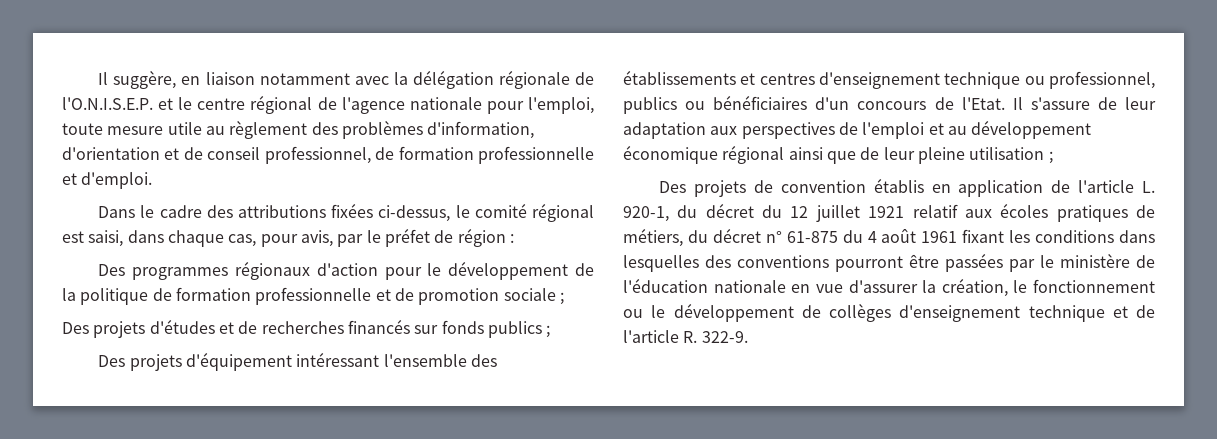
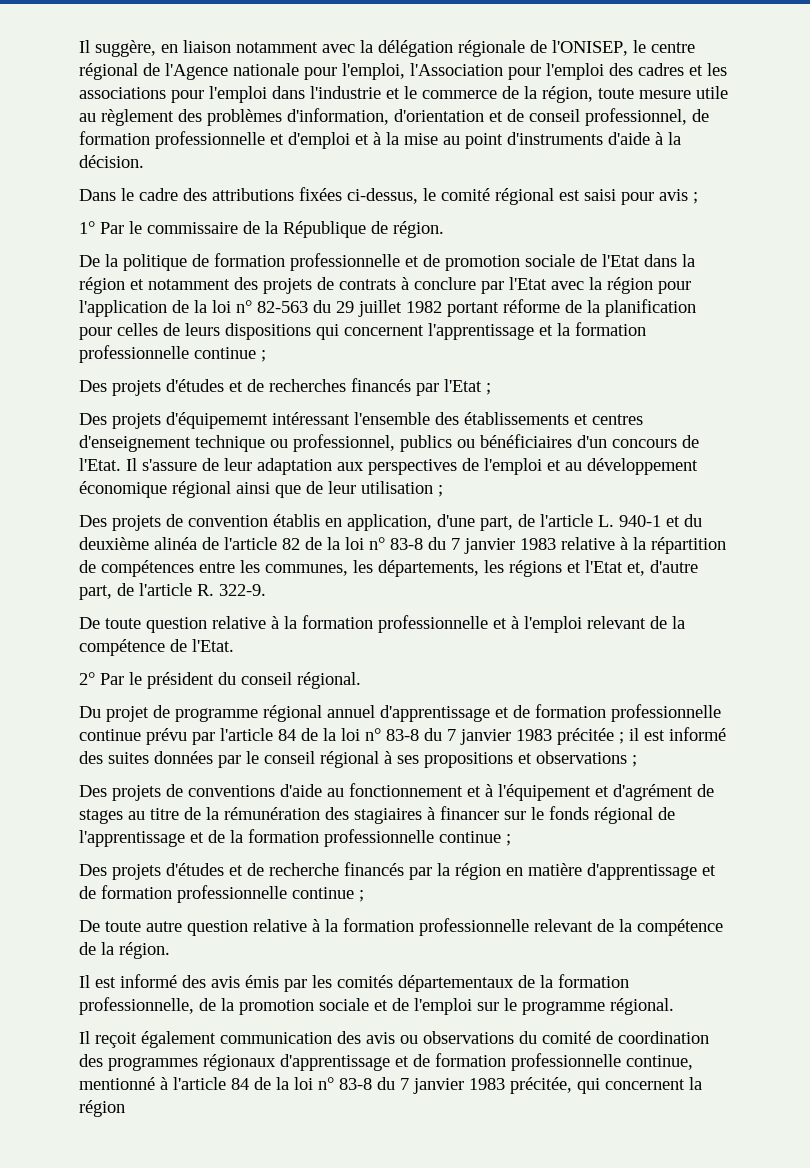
- Il suggère, en liaison notamment avec la délégation régionale de l'O.N.I.S.E.P. et le centre régional de l'agence nationale pour l'emploi, toute mesure utile au règlement des problèmes d'information, d'orientation et de conseil professionnel, de formation professionnelle et d'emploi.
+ Il suggère, en liaison notamment avec la délégation régionale de l'ONISEP, le centre régional de l'Agence nationale pour l'emploi, l'Association pour l'emploi des cadres et les associations pour l'emploi dans l'industrie et le commerce de la région, toute mesure utile au règlement des problèmes d'information, d'orientation et de conseil professionnel, de formation professionnelle et d'emploi et à la mise au point d'instruments d'aide à la décision.
- Dans le cadre des attributions fixées ci-dessus, le comité régional est saisi, dans chaque cas, pour avis, par le préfet de région :
- Des programmes régionaux d'action pour le développement de la politique de formation professionnelle et de promotion sociale ;
+ Dans le cadre des attributions fixées ci-dessus, le comité régional est saisi pour avis ;
+ 1° Par le commissaire de la République de région.
+ De la politique de formation professionnelle et de promotion sociale de l'Etat dans la région et notamment des projets de contrats à conclure par l'Etat avec la région pour l'application de la loi n° 82-563 du 29 juillet 1982 portant réforme de la planification pour celles de leurs dispositions qui concernent l'apprentissage et la formation professionnelle continue ;
- Des projets d'études et de recherches financés sur fonds publics ;
- Des projets d'équipement intéressant l'ensemble des établissements et centres d'enseignement technique ou professionnel, publics ou bénéficiaires d'un concours de l'Etat.
+ Des projets d'études et de recherches financés par l'Etat ;
+ Des projets d'équipememt intéressant l'ensemble des établissements et centres d'enseignement technique ou professionnel, publics ou bénéficiaires d'un concours de l'Etat.
- Il s'assure de leur adaptation aux perspectives de l'emploi et au développement économique régional ainsi que de leur pleine utilisation ;
+ Il s'assure de leur adaptation aux perspectives de l'emploi et au développement économique régional ainsi que de leur utilisation ;
- Des projets de convention établis en application de l'article L. 920-1, du décret du 12 juillet 1921 relatif aux écoles pratiques de métiers, du décret n° 61-875 du 4 août 1961 fixant les conditions dans lesquelles des conventions pourront être passées par le ministère de l'éducation nationale en vue d'assurer la création, le fonctionnement ou le développement de collèges d'enseignement technique et de l'article R. 322-9.
+ Des projets de convention établis en application, d'une part, de l'article L. 940-1 et du deuxième alinéa de l'article 82 de la loi n° 83-8 du 7 janvier 1983 relative à la répartition de compétences entre les communes, les départements, les régions et l'Etat et, d'autre part, de l'article R. 322-9.
+ De toute question relative à la formation professionnelle et à l'emploi relevant de la compétence de l'Etat.
+ 2° Par le président du conseil régional.
+ Du projet de programme régional annuel d'apprentissage et de formation professionnelle continue prévu par l'article 84 de la loi n° 83-8 du 7 janvier 1983 précitée ; il est informé des suites données par le conseil régional à ses propositions et observations ;
+ Des projets de conventions d'aide au fonctionnement et à l'équipement et d'agrément de stages au titre de la rémunération des stagiaires à financer sur le fonds régional de l'apprentissage et de la formation professionnelle continue ;
+ Des projets d'études et de recherche financés par la région en matière d'apprentissage et de formation professionnelle continue ;
+ De toute autre question relative à la formation professionnelle relevant de la compétence de la région.
+ Il est informé des avis émis par les comités départementaux de la formation professionnelle, de la promotion sociale et de l'emploi sur le programme régional.
+ Il reçoit également communication des avis ou observations du comité de coordination des programmes régionaux d'apprentissage et de formation professionnelle continue, mentionné à l'article 84 de la loi n° 83-8 du 7 janvier 1983 précitée, qui concernent la région

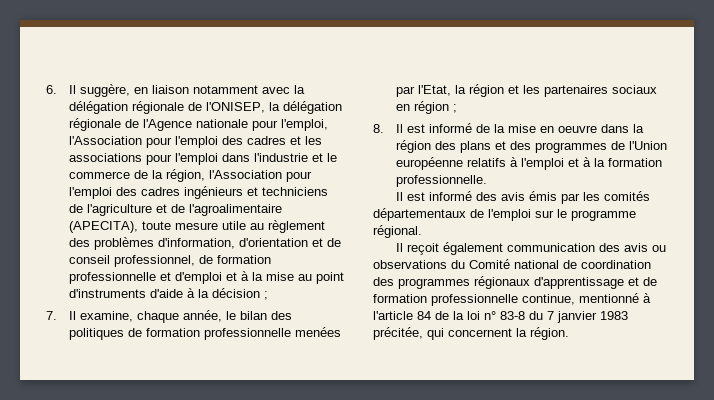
- Il suggère, en liaison notamment avec la délégation régionale de l'ONISEP, le centre régional de l'Agence nationale pour l'emploi, l'Association pour l'emploi des cadres et les associations pour l'emploi dans l'industrie et le commerce de la région, toute mesure utile au règlement des problèmes d'information, d'orientation et de conseil professionnel, de formation professionnelle et d'emploi et à la mise au point d'instruments d'aide à la décision.
- Dans le cadre des attributions fixées ci-dessus, le comité régional est saisi pour avis ;
- 1° Par le commissaire de la République de région.
- De la politique de formation professionnelle et de promotion sociale de l'Etat dans la région et notamment des projets de contrats à conclure par l'Etat avec la région pour l'application de la loi n° 82-563 du 29 juillet 1982 portant réforme de la planification pour celles de leurs dispositions qui concernent l'apprentissage et la formation professionnelle continue ;
- Des projets d'études et de recherches financés par l'Etat ;
- Des projets d'équipememt intéressant l'ensemble des établissements et centres d'enseignement technique ou professionnel, publics ou bénéficiaires d'un concours de l'Etat. Il s'assure de leur adaptation aux perspectives de l'emploi et au développement économique régional ainsi que de leur utilisation ;
- Des projets de convention établis en application, d'une part, de l'article L. 940-1 et du deuxième alinéa de l'article 82 de la loi n° 83-8 du 7 janvier 1983 relative à la répartition de compétences entre les communes, les départements, les régions et l'Etat et, d'autre part, de l'article R. 322-9.
- De toute question relative à la formation professionnelle et à l'emploi relevant de la compétence de l'Etat.
- 2° Par le président du conseil régional.
- Du projet de programme régional annuel d'apprentissage et de formation professionnelle continue prévu par l'article 84 de la loi n° 83-8 du 7 janvier 1983 précitée ; il est informé des suites données par le conseil régional à ses propositions et observations ;
- Des projets de conventions d'aide au fonctionnement et à l'équipement et d'agrément de stages au titre de la rémunération des stagiaires à financer sur le fonds régional de l'apprentissage et de la formation professionnelle continue ;
- Des projets d'études et de recherche financés par la région en matière d'apprentissage et de formation professionnelle continue ;
- De toute autre question relative à la formation professionnelle relevant de la compétence de la région.
+ 6. Il suggère, en liaison notamment avec la délégation régionale de l'ONISEP, la délégation régionale de l'Agence nationale pour l'emploi, l'Association pour l'emploi des cadres et les associations pour l'emploi dans l'industrie et le commerce de la région, l'Association pour l'emploi des cadres ingénieurs et techniciens de l'agriculture et de l'agroalimentaire (APECITA), toute mesure utile au règlement des problèmes d'information, d'orientation et de conseil professionnel, de formation professionnelle et d'emploi et à la mise au point d'instruments d'aide à la décision ;
+ 7. Il examine, chaque année, le bilan des politiques de formation professionnelle menées par l'Etat, la région et les partenaires sociaux en région ;
+ 8. Il est informé de la mise en oeuvre dans la région des plans et des programmes de l'Union européenne relatifs à l'emploi et à la formation professionnelle.
- Il est informé des avis émis par les comités départementaux de la formation professionnelle, de la promotion sociale et de l'emploi sur le programme régional.
+ Il est informé des avis émis par les comités départementaux de l'emploi sur le programme régional.
- Il reçoit également communication des avis ou observations du comité de coordination des programmes régionaux d'apprentissage et de formation professionnelle continue, mentionné à l'article 84 de la loi n° 83-8 du 7 janvier 1983 précitée, qui concernent la région
+ Il reçoit également communication des avis ou observations du Comité national de coordination des programmes régionaux d'apprentissage et de formation professionnelle continue, mentionné à l'article 84 de la loi n° 83-8 du 7 janvier 1983 précitée, qui concernent la région.

